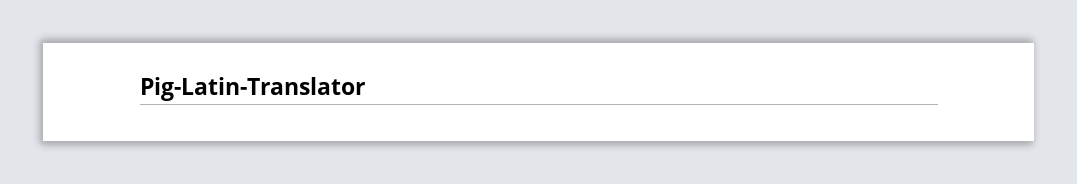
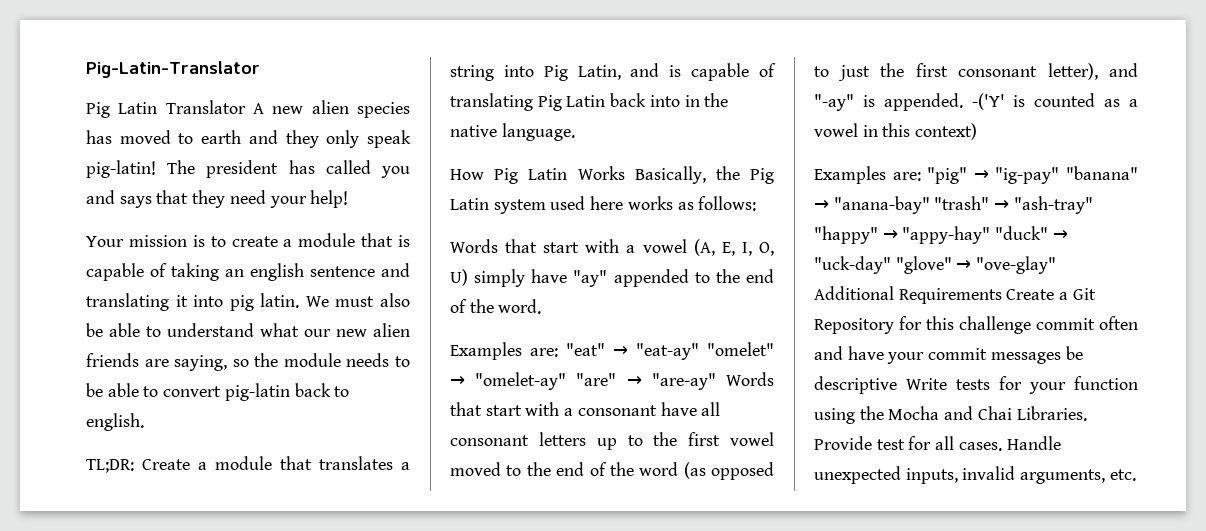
+ Pig Latin Translator A new alien species has moved to earth and they only speak pig-latin! The president has called you and says that they need your help!
+ Your mission is to create a module that is capable of taking an english sentence and translating it into pig latin. We must also be able to understand what our new alien friends are saying, so the module needs to be able to convert pig-latin back to english.
+ TL;DR: Create a module that translates a string into Pig Latin, and is capable of translating Pig Latin back into in the native language.
+ How Pig Latin Works Basically, the Pig Latin system used here works as follows:
+ Words that start with a vowel (A, E, I, O, U) simply have "ay" appended to the end of the word.
+ Examples are: "eat" → "eat-ay" "omelet" → "omelet-ay" "are" → "are-ay" Words that start with a consonant have all consonant letters up to the first vowel moved to the end of the word (as opposed to just the first consonant letter), and "-ay" is appended. -('Y' is counted as a vowel in this context)
+ Examples are: "pig" → "ig-pay" "banana" → "anana-bay" "trash" → "ash-tray" "happy" → "appy-hay" "duck" → "uck-day" "glove" → "ove-glay" Additional Requirements Create a Git Repository for this challenge commit often and have your commit messages be descriptive Write tests for your function using the Mocha and Chai Libraries. Provide test for all cases. Handle unexpected inputs, invalid arguments, etc.

